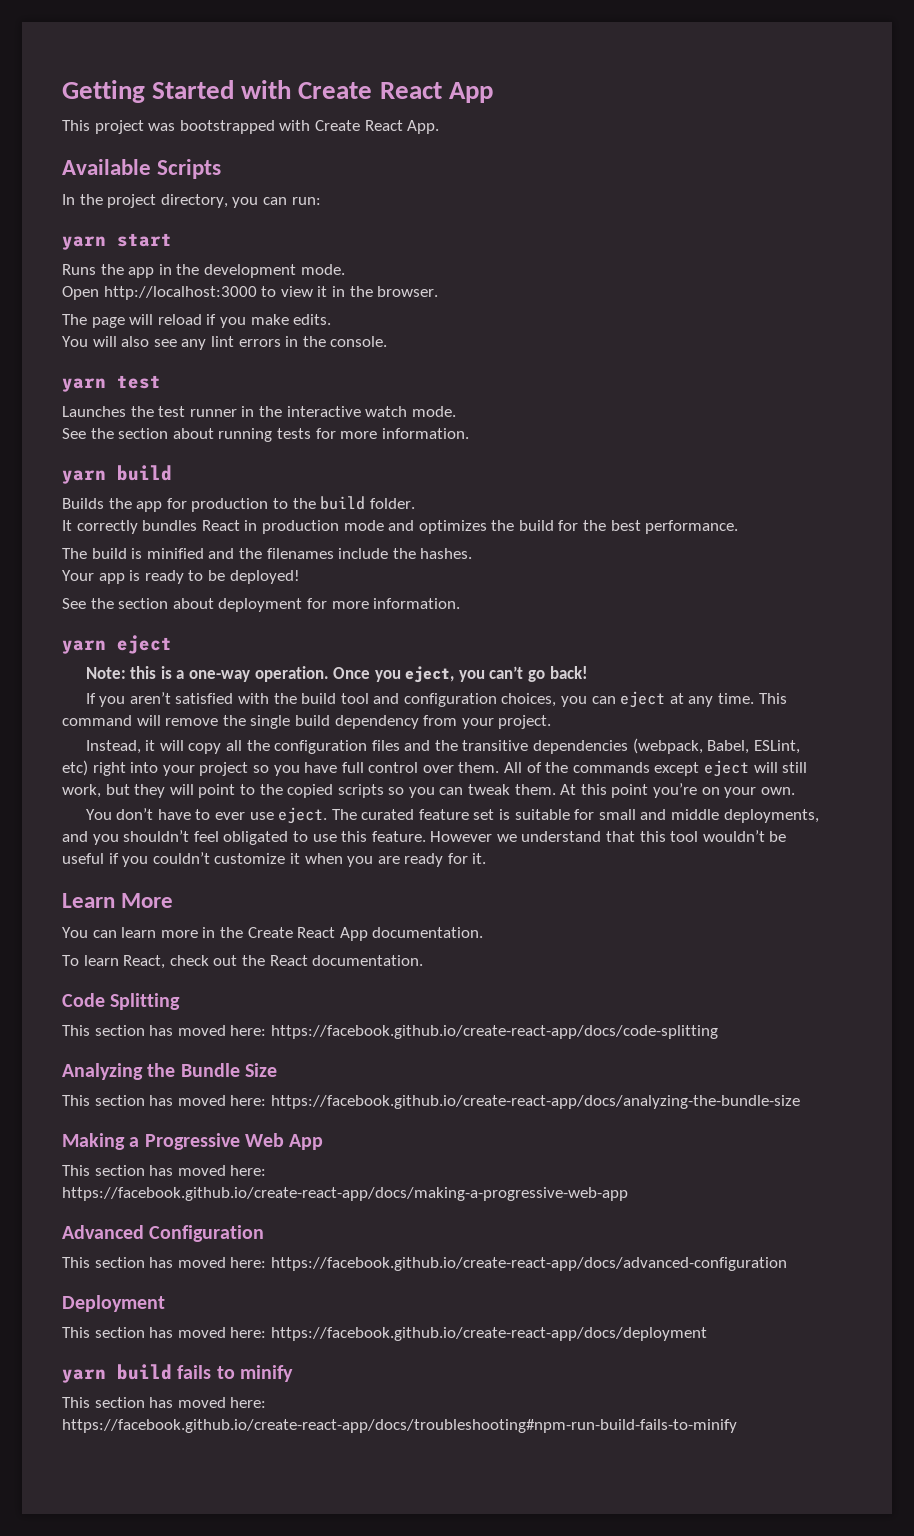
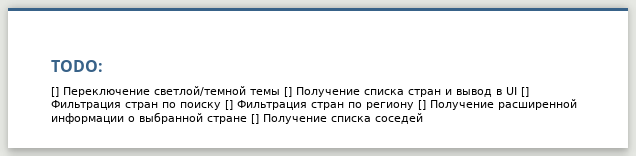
- Getting Started with Create React App
- This project was bootstrapped with Create React App.
- Available Scripts
- In the project directory, you can run:
- yarn start
- Runs the app in the development mode.
- Open http://localhost:3000 to view it in the browser.
- The page will reload if you make edits.
- You will also see any lint errors in the console.
- yarn test
- Launches the test runner in the interactive watch mode.
- See the section about running tests for more information.
- yarn build
- Builds the app for production to the build folder.
- It correctly bundles React in production mode and optimizes the build for the best performance.
- The build is minified and the filenames include the hashes.
- Your app is ready to be deployed!
- See the section about deployment for more information.
- yarn eject
- Note: this is a one-way operation. Once you eject, you can’t go back!
- If you aren’t satisfied with the build tool and configuration choices, you can eject at any time. This command will remove the single build dependency from your project.
- Instead, it will copy all the configuration files and the transitive dependencies (webpack, Babel, ESLint, etc) right into your project so you have full control over them. All of the commands except eject will still work, but they will point to the copied scripts so you can tweak them. At this point you’re on your own.
- You don’t have to ever use eject. The curated feature set is suitable for small and middle deployments, and you shouldn’t feel obligated to use this feature. However we understand that this tool wouldn’t be useful if you couldn’t customize it when you are ready for it.
- Learn More
- You can learn more in the Create React App documentation.
- To learn React, check out the React documentation.
- Code Splitting
- This section has moved here: https://facebook.github.io/create-react-app/docs/code-splitting
- Analyzing the Bundle Size
- This section has moved here: https://facebook.github.io/create-react-app/docs/analyzing-the-bundle-size
- Making a Progressive Web App
- This section has moved here: https://facebook.github.io/create-react-app/docs/making-a-progressive-web-app
- Advanced Configuration
- This section has moved here: https://facebook.github.io/create-react-app/docs/advanced-configuration
- Deployment
- This section has moved here: https://facebook.github.io/create-react-app/docs/deployment
- yarn build fails to minify
- This section has moved here: https://facebook.github.io/create-react-app/docs/troubleshooting#npm-run-build-fails-to-minify
+ TODO:
+ [] Переключение светлой/темной темы [] Получение списка стран и вывод в UI [] Фильтрация стран по поиску [] Фильтрация стран по региону [] Получение расширенной информации о выбранной стране [] Получение списка соседей

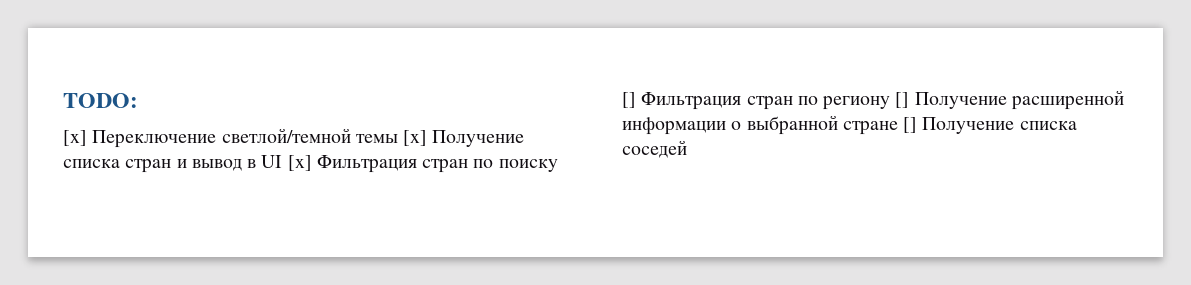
- [] Переключение светлой/темной темы [] Получение списка стран и вывод в UI [] Фильтрация стран по поиску [] Фильтрация стран по региону [] Получение расширенной информации о выбранной стране [] Получение списка соседей
+ [x] Переключение светлой/темной темы [x] Получение списка стран и вывод в UI [x] Фильтрация стран по поиску [] Фильтрация стран по региону [] Получение расширенной информации о выбранной стране [] Получение списка соседей

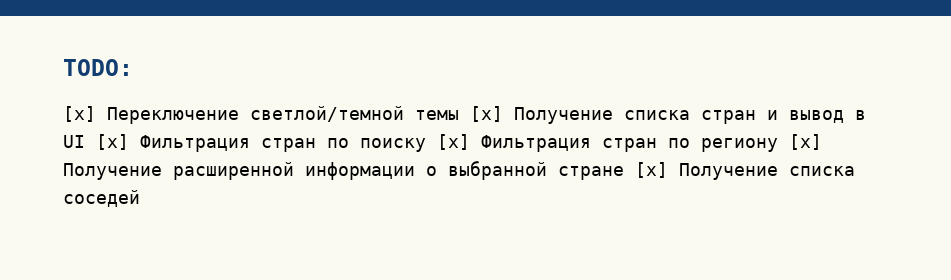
- [x] Переключение светлой/темной темы [x] Получение списка стран и вывод в UI [x] Фильтрация стран по поиску [] Фильтрация стран по региону [] Получение расширенной информации о выбранной стране [] Получение списка соседей
+ [x] Переключение светлой/темной темы [x] Получение списка стран и вывод в UI [x] Фильтрация стран по поиску [x] Фильтрация стран по региону [x] Получение расширенной информации о выбранной стране [x] Получение списка соседей

